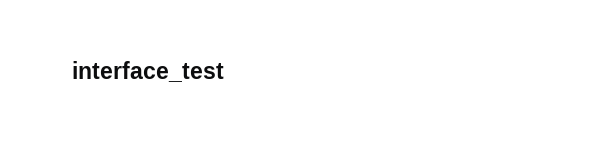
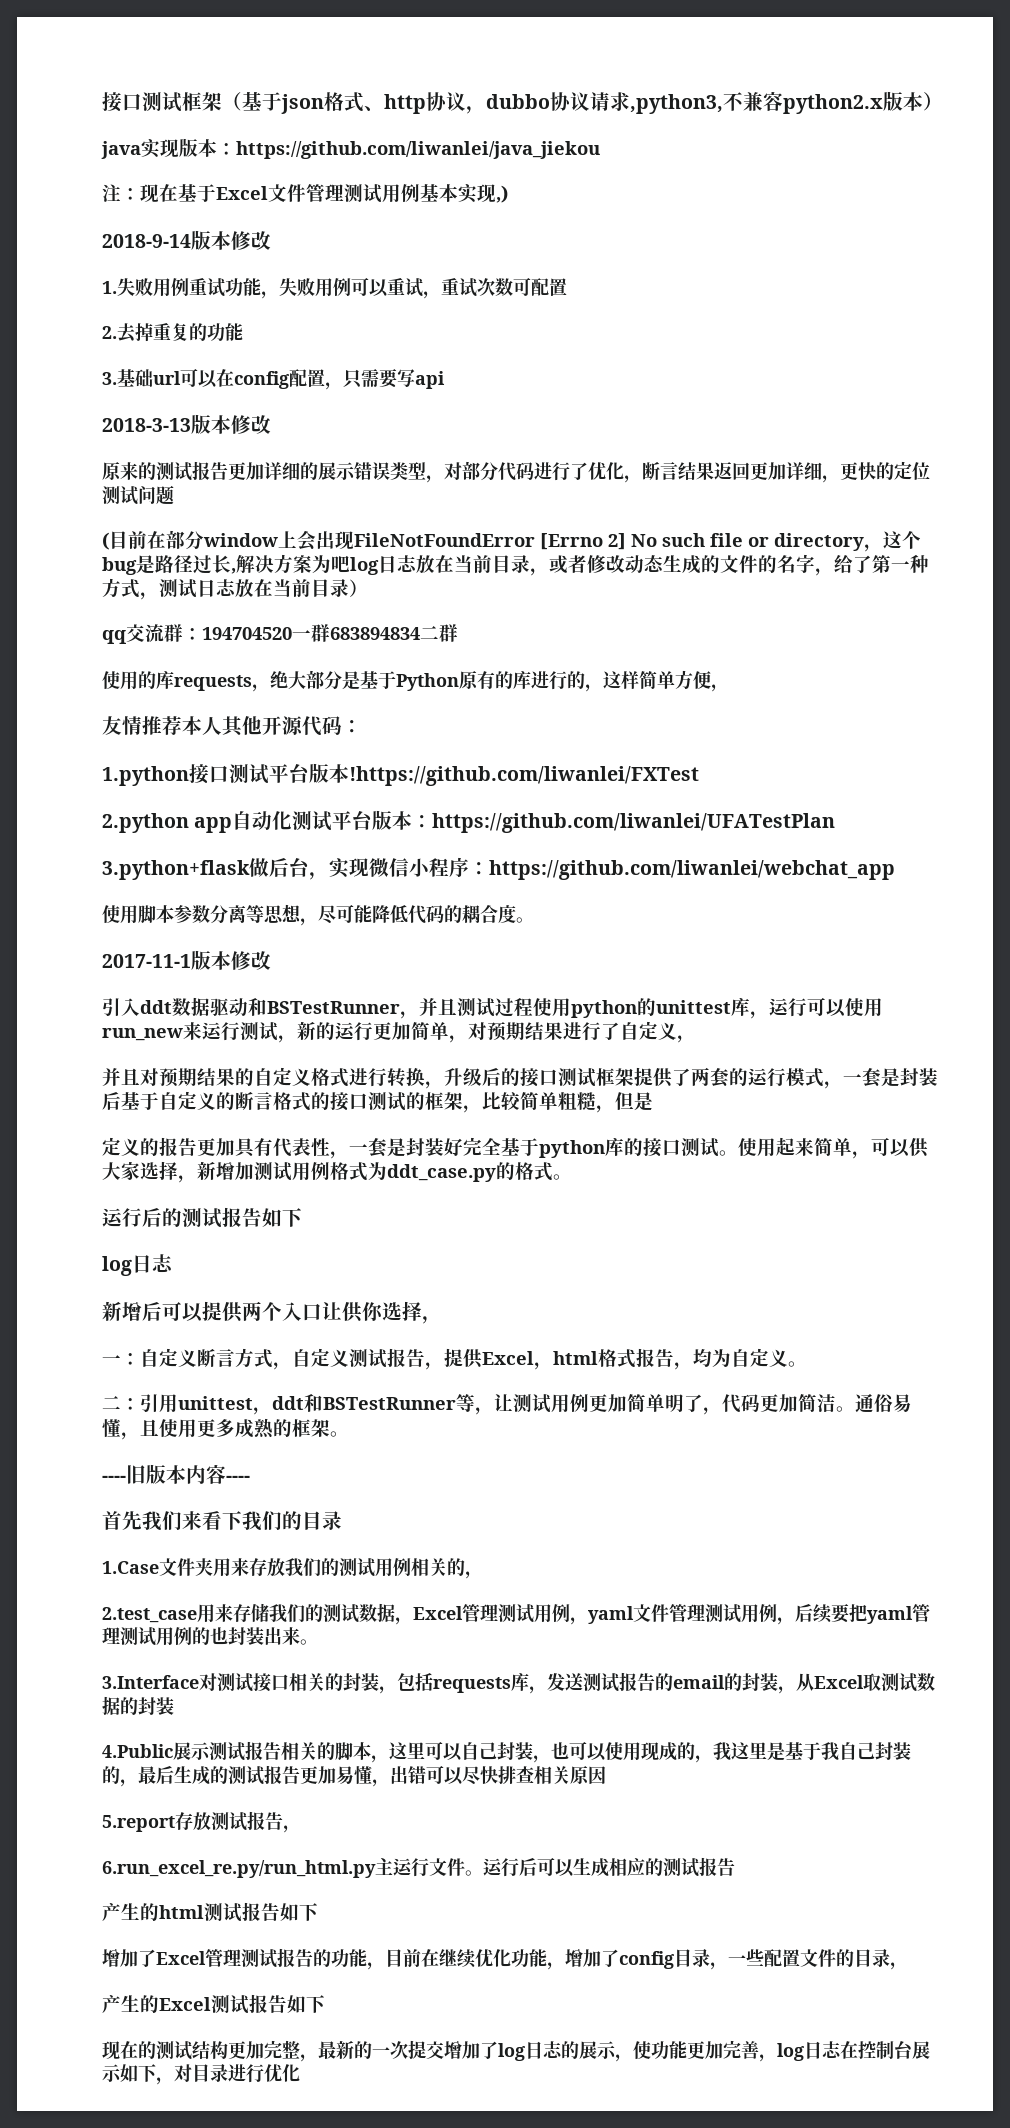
- interface_test
+ 接口测试框架（基于json格式、http协议，dubbo协议请求,python3,不兼容python2.x版本）
+ java实现版本：https://github.com/liwanlei/java_jiekou
+ 注：现在基于Excel文件管理测试用例基本实现,)
+ 2018-9-14版本修改
+ 1.失败用例重试功能，失败用例可以重试，重试次数可配置
+ 2.去掉重复的功能
+ 3.基础url可以在config配置，只需要写api
+ 2018-3-13版本修改
+ 原来的测试报告更加详细的展示错误类型，对部分代码进行了优化，断言结果返回更加详细，更快的定位测试问题
+ (目前在部分window上会出现FileNotFoundError [Errno 2] No such file or directory，这个bug是路径过长,解决方案为吧log日志放在当前目录，或者修改动态生成的文件的名字，给了第一种方式，测试日志放在当前目录）
+ qq交流群：194704520一群683894834二群
+ 使用的库requests，绝大部分是基于Python原有的库进行的，这样简单方便，
+ 友情推荐本人其他开源代码：
+ 1.python接口测试平台版本!https://github.com/liwanlei/FXTest
+ 2.python app自动化测试平台版本：https://github.com/liwanlei/UFATestPlan
+ 3.python+flask做后台，实现微信小程序：https://github.com/liwanlei/webchat_app
+ 使用脚本参数分离等思想，尽可能降低代码的耦合度。
+ 2017-11-1版本修改
+ 引入ddt数据驱动和BSTestRunner，并且测试过程使用python的unittest库，运行可以使用run_new来运行测试，新的运行更加简单，对预期结果进行了自定义，
+ 并且对预期结果的自定义格式进行转换，升级后的接口测试框架提供了两套的运行模式，一套是封装后基于自定义的断言格式的接口测试的框架，比较简单粗糙，但是
+ 定义的报告更加具有代表性，一套是封装好完全基于python库的接口测试。使用起来简单，可以供大家选择，新增加测试用例格式为ddt_case.py的格式。
+ 运行后的测试报告如下
+ log日志
+ 新增后可以提供两个入口让供你选择，
+ 一：自定义断言方式，自定义测试报告，提供Excel，html格式报告，均为自定义。
+ 二：引用unittest，ddt和BSTestRunner等，让测试用例更加简单明了，代码更加简洁。通俗易懂，且使用更多成熟的框架。
+ ----旧版本内容----
+ 首先我们来看下我们的目录
+ 1.Case文件夹用来存放我们的测试用例相关的，
+ 2.test_case用来存储我们的测试数据，Excel管理测试用例，yaml文件管理测试用例，后续要把yaml管理测试用例的也封装出来。
+ 3.Interface对测试接口相关的封装，包括requests库，发送测试报告的email的封装，从Excel取测试数据的封装
+ 4.Public展示测试报告相关的脚本，这里可以自己封装，也可以使用现成的，我这里是基于我自己封装的，最后生成的测试报告更加易懂，出错可以尽快排查相关原因
+ 5.report存放测试报告，
+ 6.run_excel_re.py/run_html.py主运行文件。运行后可以生成相应的测试报告
+ 产生的html测试报告如下
+ 增加了Excel管理测试报告的功能，目前在继续优化功能，增加了config目录，一些配置文件的目录，
+ 产生的Excel测试报告如下
+ 现在的测试结构更加完整，最新的一次提交增加了log日志的展示，使功能更加完善，log日志在控制台展示如下，对目录进行优化

